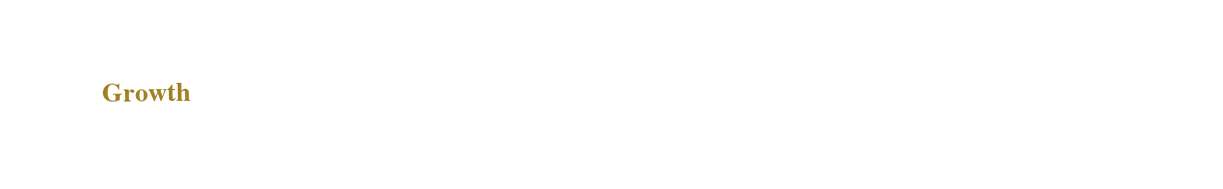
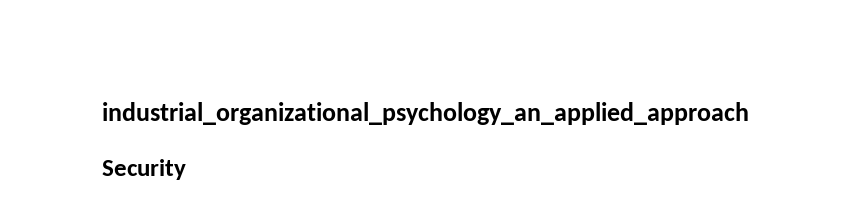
- Growth
+ industrial_organizational_psychology_an_applied_approach
+ Security

